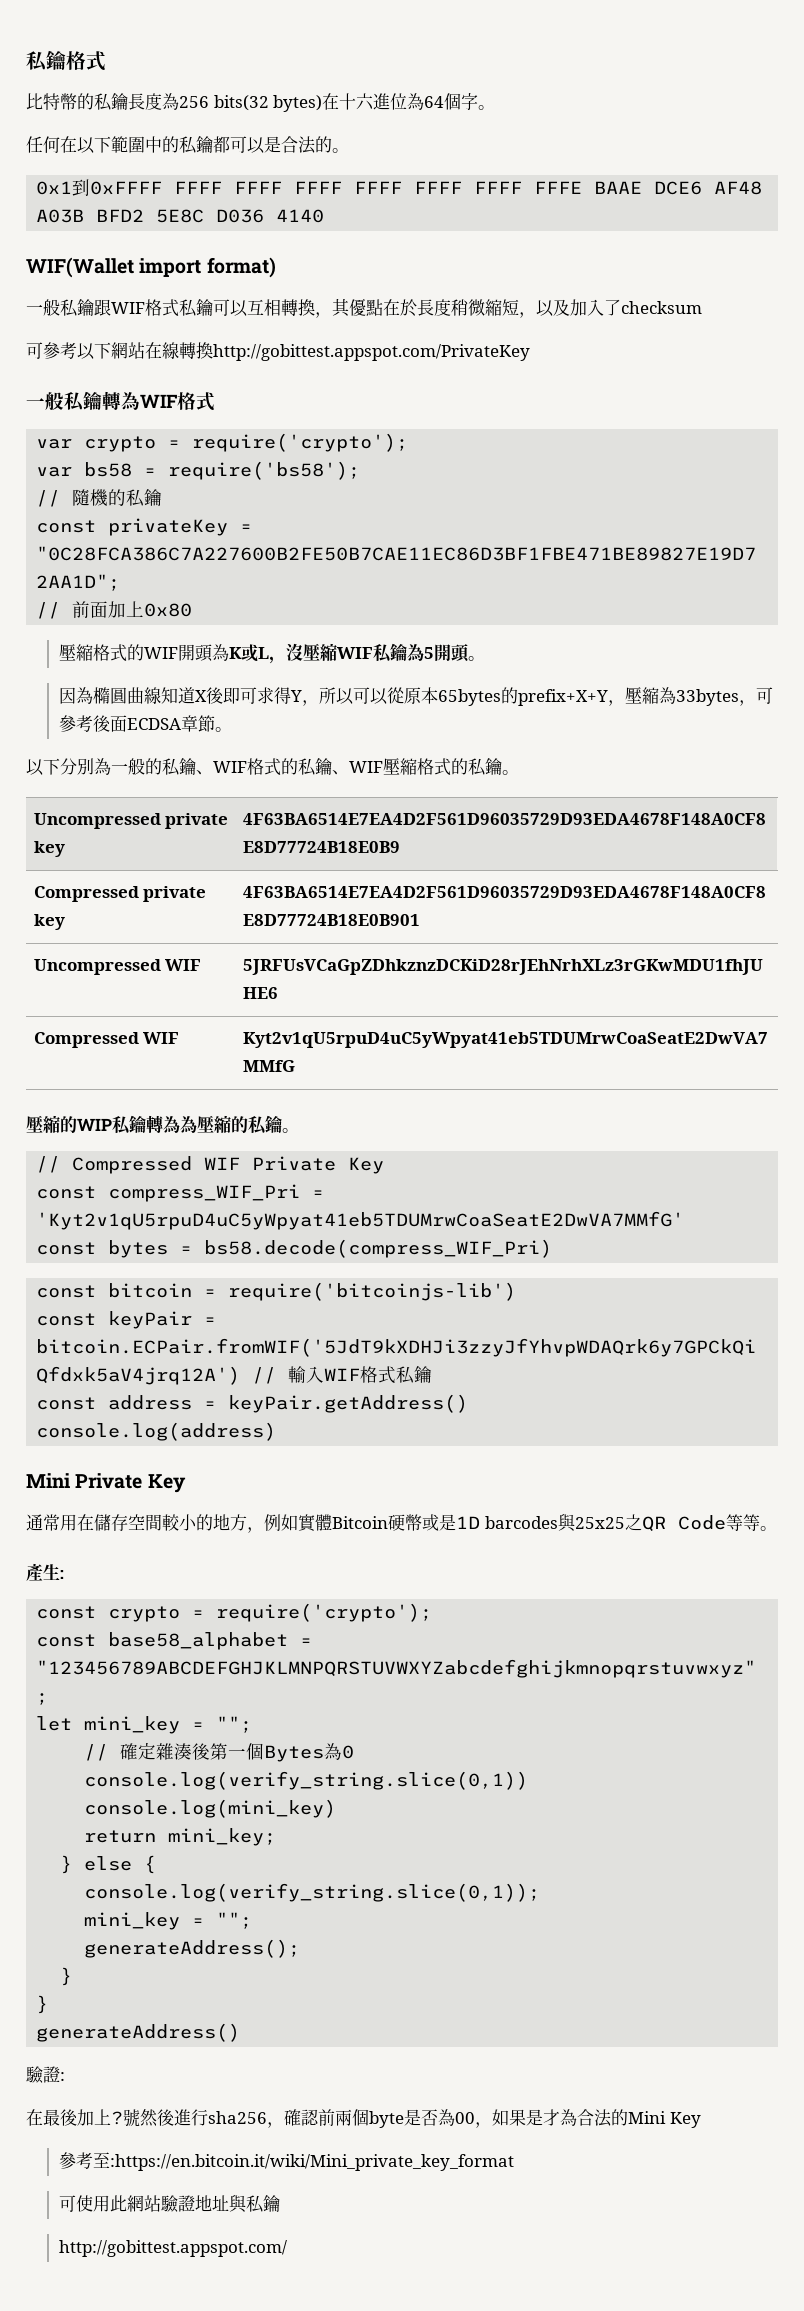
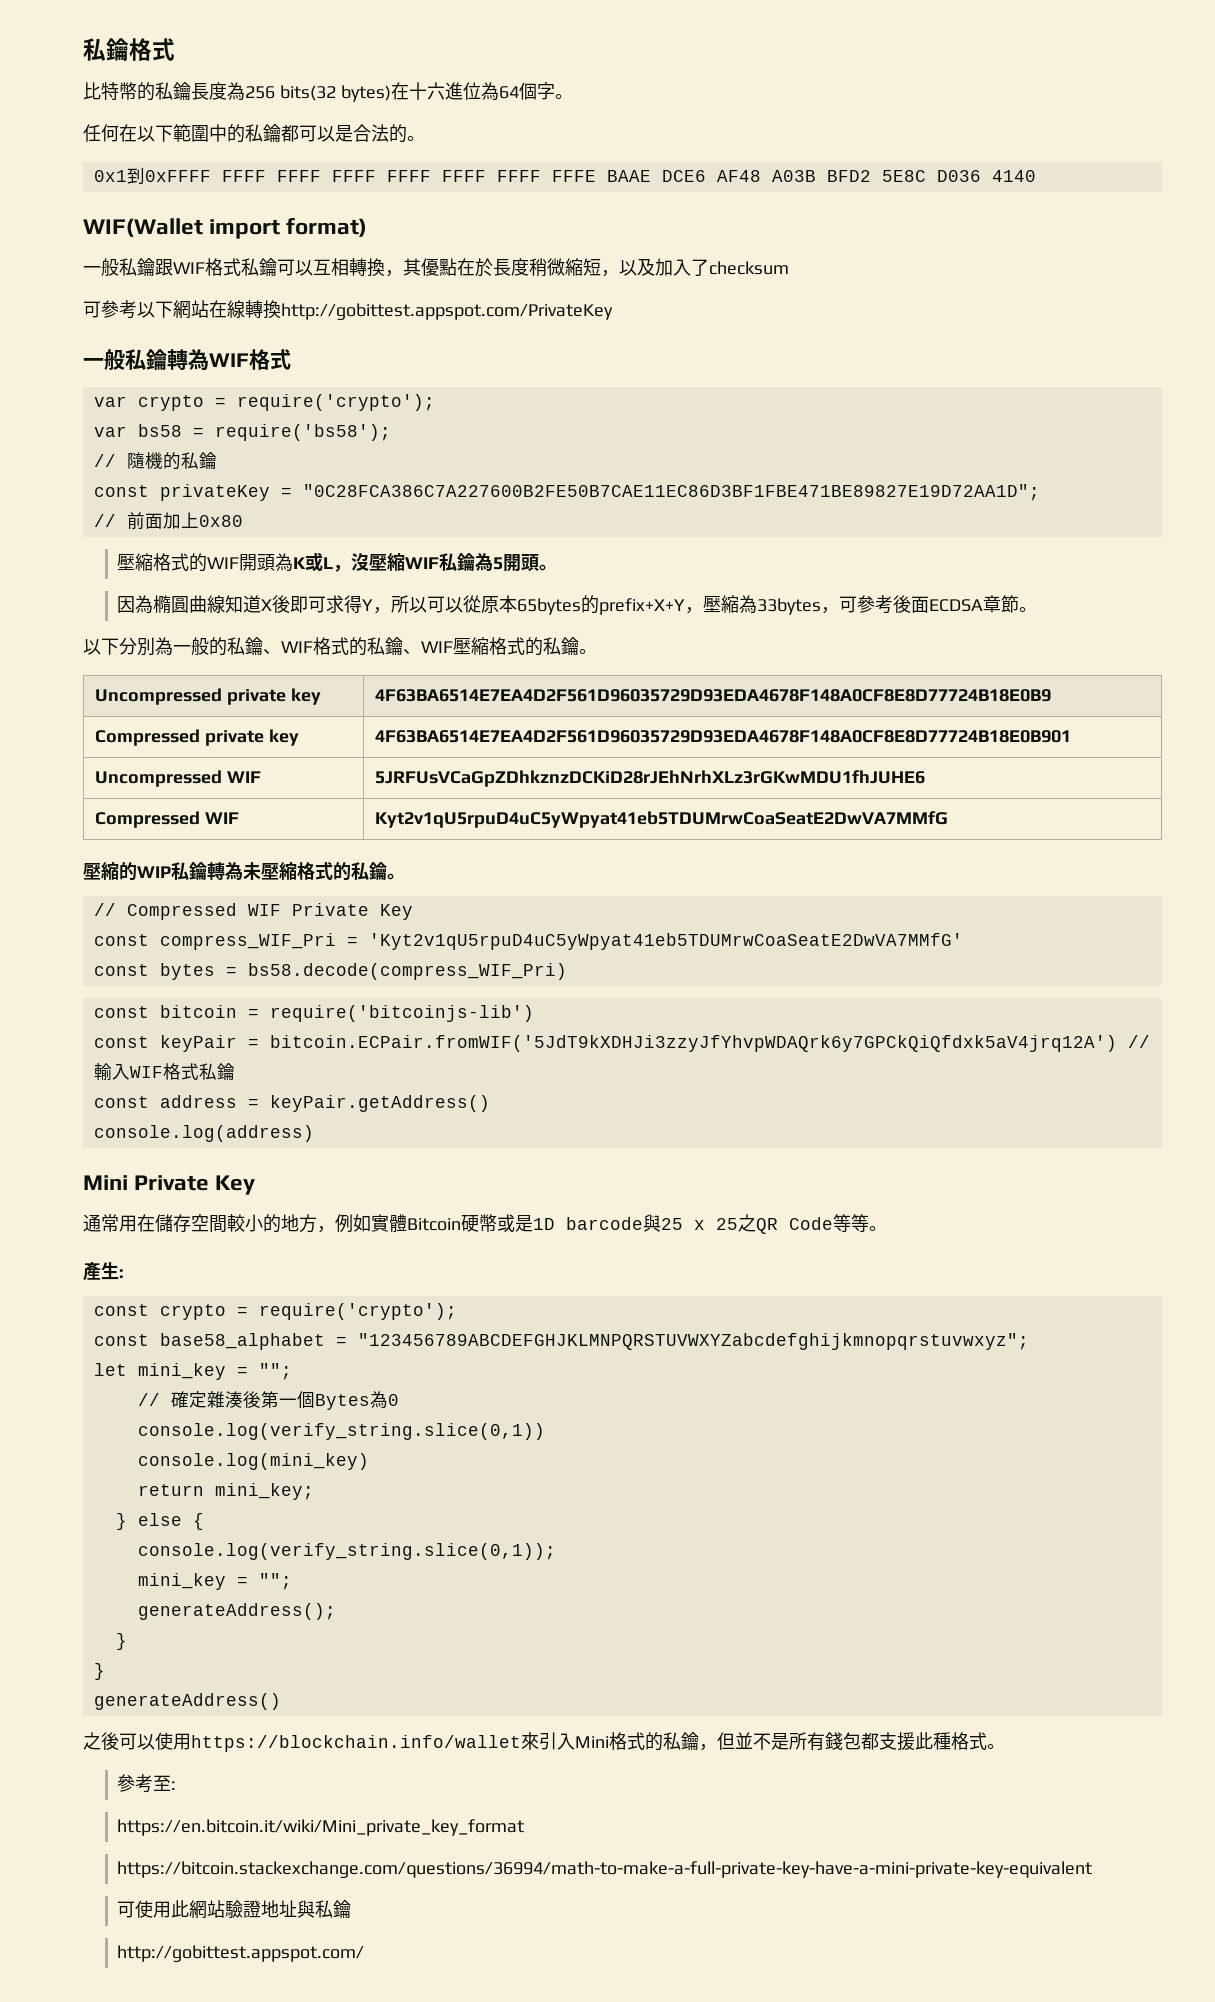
- 壓縮的WIP私鑰轉為為壓縮的私鑰。
+ 壓縮的WIP私鑰轉為未壓縮格式的私鑰。
- 通常用在儲存空間較小的地方，例如實體Bitcoin硬幣或是1D barcodes與25x25之QR Code等等。
+ 通常用在儲存空間較小的地方，例如實體Bitcoin硬幣或是1D barcode與25 x 25之QR Code等等。
- 驗證:
- 在最後加上?號然後進行sha256，確認前兩個byte是否為00，如果是才為合法的Mini Key
+ 之後可以使用https://blockchain.info/wallet來引入Mini格式的私鑰，但並不是所有錢包都支援此種格式。
- 參考至:https://en.bitcoin.it/wiki/Mini_private_key_format
+ 參考至:
+ https://en.bitcoin.it/wiki/Mini_private_key_format
+ https://bitcoin.stackexchange.com/questions/36994/math-to-make-a-full-private-key-have-a-mini-private-key-equivalent

